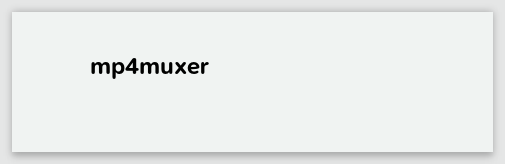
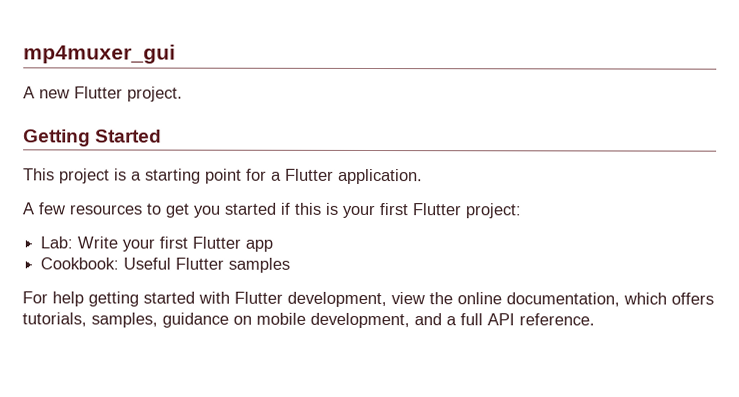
- mp4muxer
+ mp4muxer_gui
+ A new Flutter project.
+ Getting Started
+ This project is a starting point for a Flutter application.
+ A few resources to get you started if this is your first Flutter project:
+ Lab: Write your first Flutter app
+ Cookbook: Useful Flutter samples
+ For help getting started with Flutter development, view the online documentation, which offers tutorials, samples, guidance on mobile development, and a full API reference.

